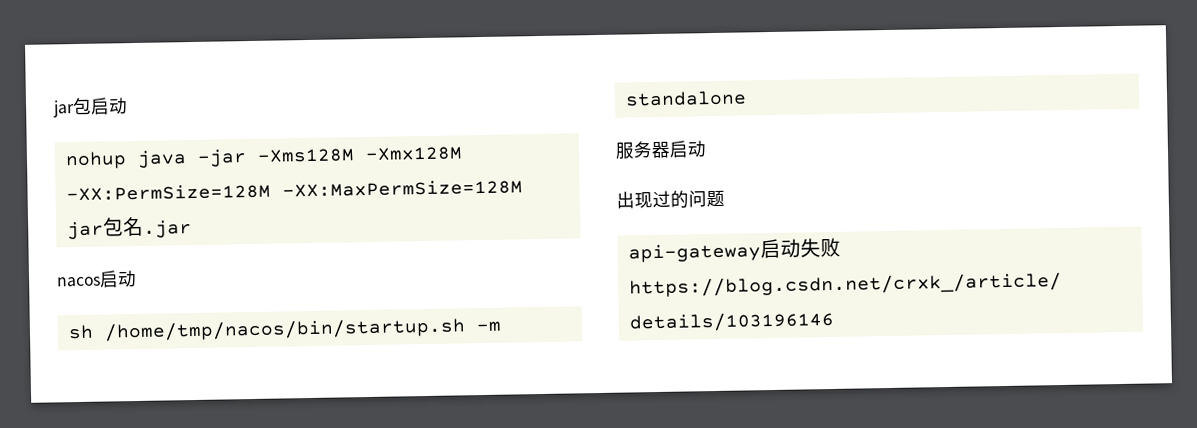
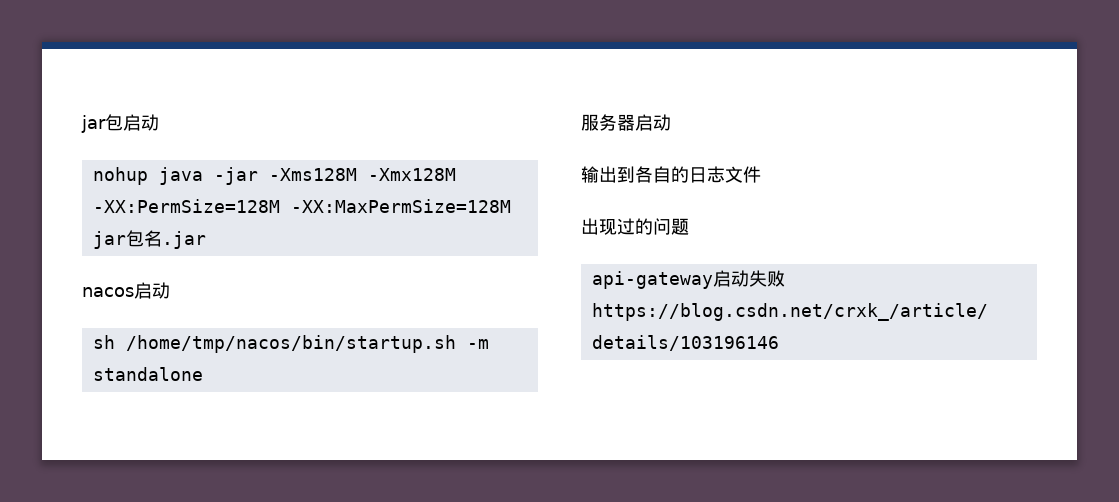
+ 输出到各自的日志文件

